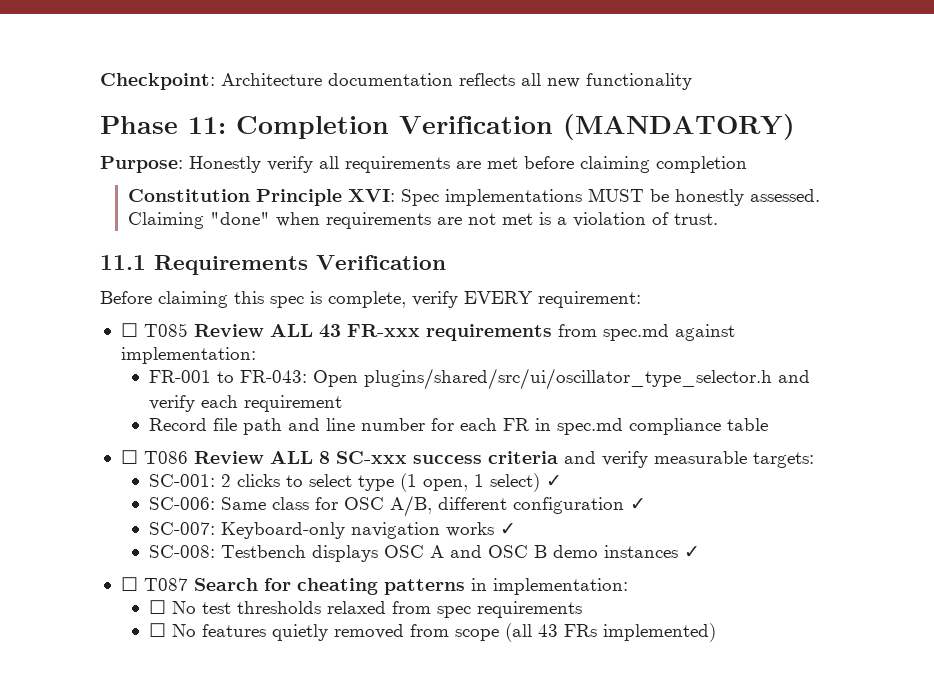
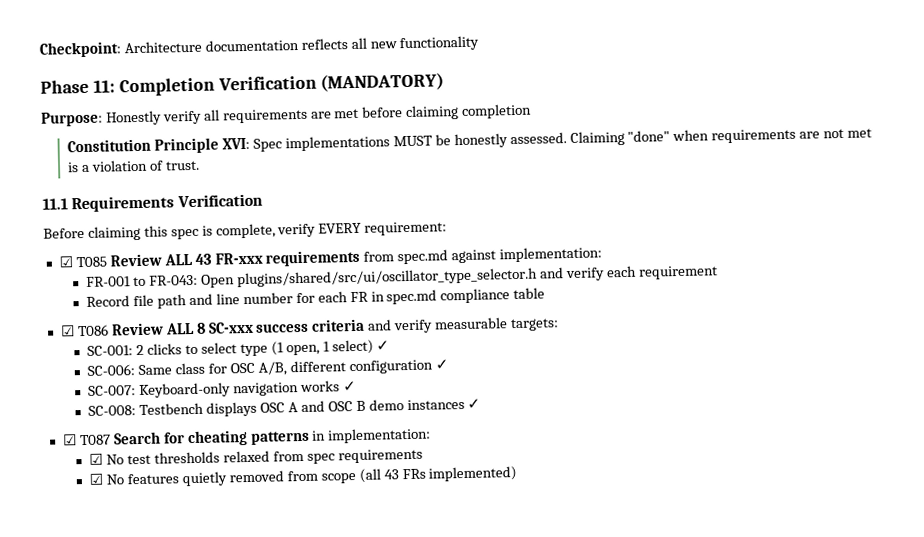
- ☐ T085 Review ALL 43 FR-xxx requirements from spec.md against implementation:
+ ☑ T085 Review ALL 43 FR-xxx requirements from spec.md against implementation:
- ☐ T086 Review ALL 8 SC-xxx success criteria and verify measurable targets:
+ ☑ T086 Review ALL 8 SC-xxx success criteria and verify measurable targets:
- ☐ T087 Search for cheating patterns in implementation:
+ ☑ T087 Search for cheating patterns in implementation:
- ☐ No test thresholds relaxed from spec requirements
+ ☑ No test thresholds relaxed from spec requirements
- ☐ No features quietly removed from scope (all 43 FRs implemented)
+ ☑ No features quietly removed from scope (all 43 FRs implemented)

